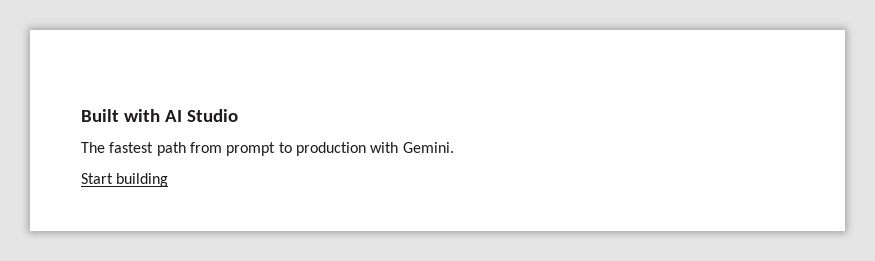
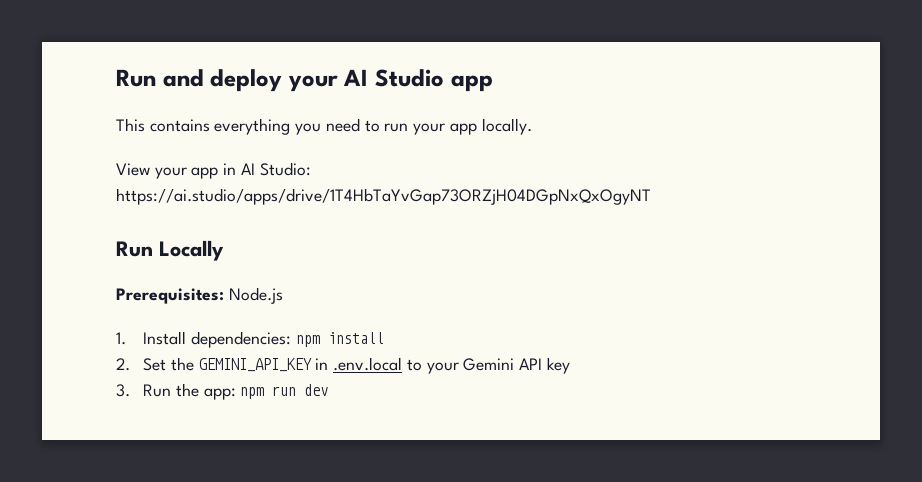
- Built with AI Studio
- The fastest path from prompt to production with Gemini.
- Start building
+ Run and deploy your AI Studio app
+ This contains everything you need to run your app locally.
+ View your app in AI Studio: https://ai.studio/apps/drive/1T4HbTaYvGap73ORZjH04DGpNxQxOgyNT
+ Run Locally
+ Prerequisites: Node.js
+ 1. Install dependencies: npm install
+ 2. Set the GEMINI_API_KEY in .env.local to your Gemini API key
+ 3. Run the app: npm run dev

